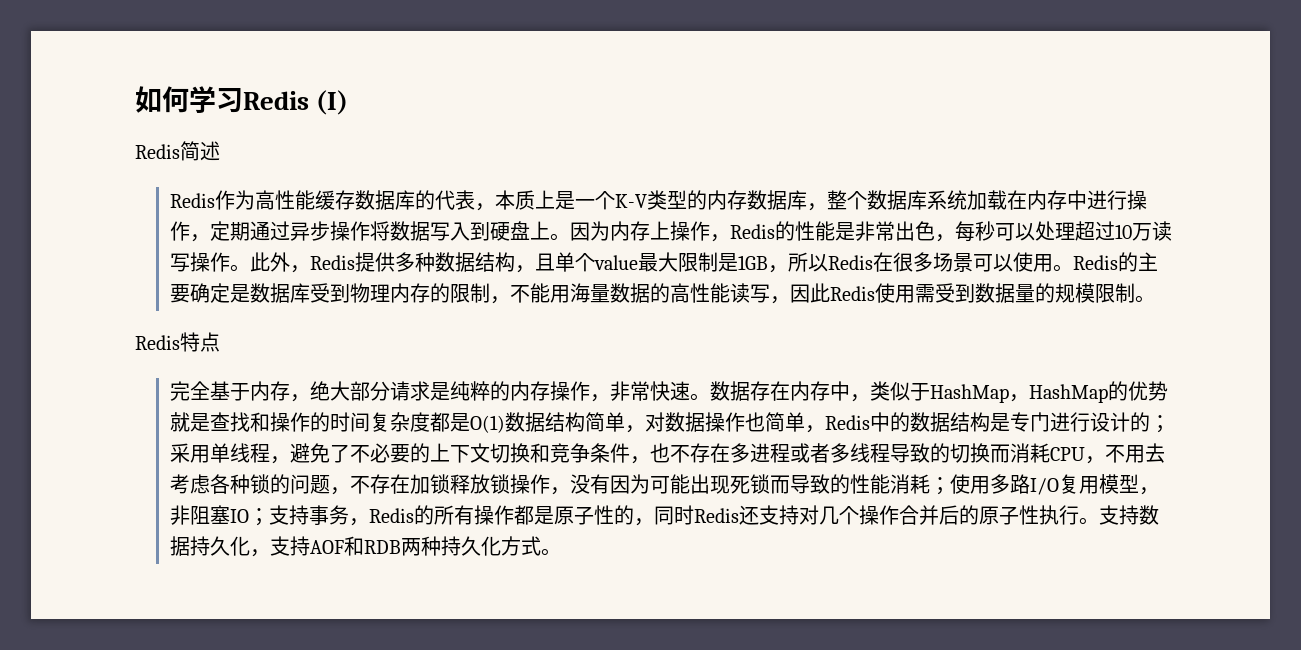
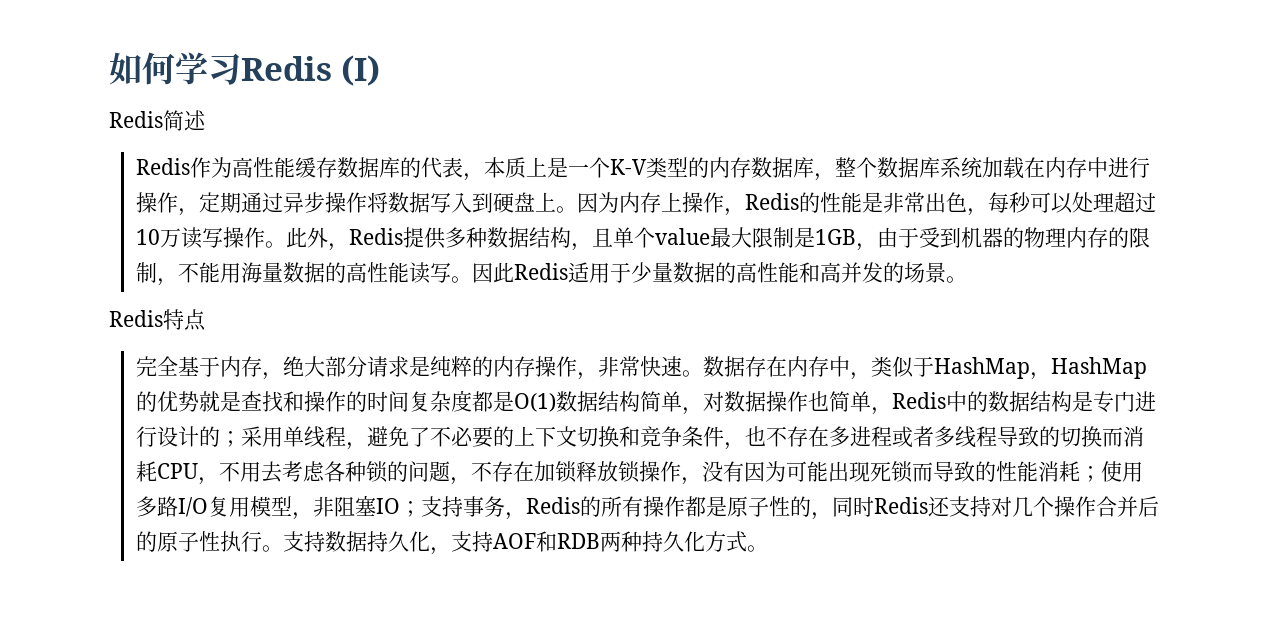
- 此外，Redis提供多种数据结构，且单个value最大限制是1GB，所以Redis在很多场景可以使用。Redis的主要确定是数据库受到物理内存的限制，不能用海量数据的高性能读写，因此Redis使用需受到数据量的规模限制。
+ 此外，Redis提供多种数据结构，且单个value最大限制是1GB，由于受到机器的物理内存的限制，不能用海量数据的高性能读写。因此Redis适用于少量数据的高性能和高并发的场景。

